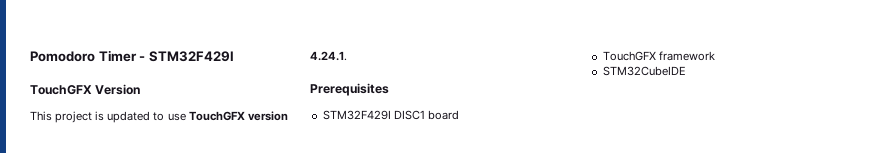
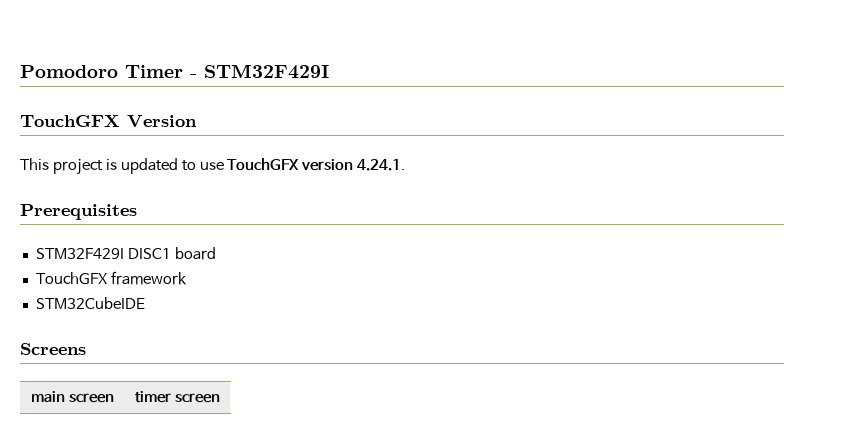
+ Screens
+ main screen | timer screen

